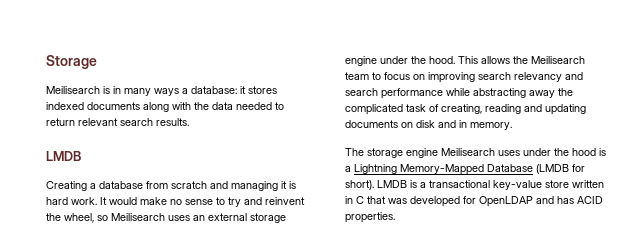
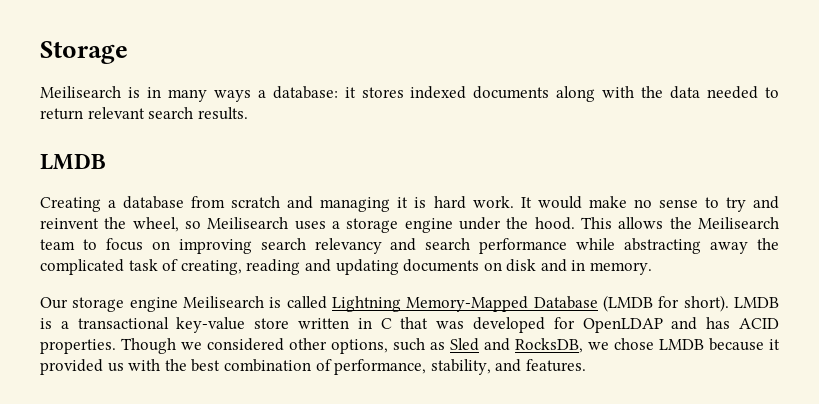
- It would make no sense to try and reinvent the wheel, so Meilisearch uses an external storage engine under the hood.
+ It would make no sense to try and reinvent the wheel, so Meilisearch uses a storage engine under the hood.
- The storage engine Meilisearch uses under the hood is a Lightning Memory-Mapped Database (LMDB for short).
+ Our storage engine Meilisearch is called Lightning Memory-Mapped Database (LMDB for short).
+ Though we considered other options, such as Sled and RocksDB, we chose LMDB because it provided us with the best combination of performance, stability, and features.

